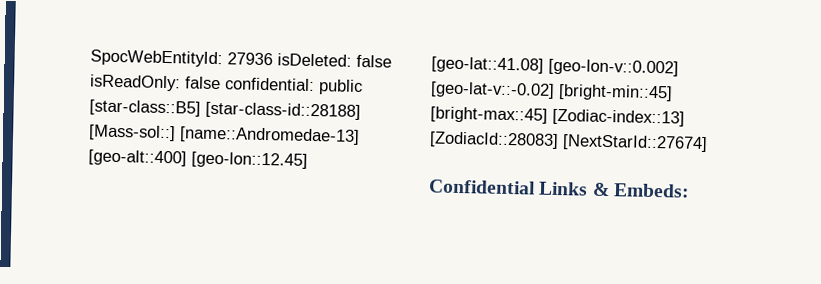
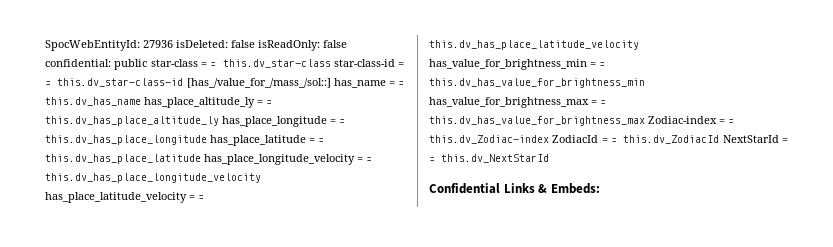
- SpocWebEntityId: 27936 isDeleted: false isReadOnly: false confidential: public [star-class::B5] [star-class-id::28188] [Mass-sol::] [name::Andromedae-13] [geo-alt::400] [geo-lon::12.45] [geo-lat::41.08] [geo-lon-v::0.002] [geo-lat-v::-0.02] [bright-min::45] [bright-max::45] [Zodiac-index::13] [ZodiacId::28083] [NextStarId::27674]
+ SpocWebEntityId: 27936 isDeleted: false isReadOnly: false confidential: public star-class = = this.dv_star-class star-class-id = = this.dv_star-class-id [has_/value_for_/mass_/sol::] has_name = = this.dv_has_name has_place_altitude_ly = = this.dv_has_place_altitude_ly has_place_longitude = = this.dv_has_place_longitude has_place_latitude = = this.dv_has_place_latitude has_place_longitude_velocity = = this.dv_has_place_longitude_velocity has_place_latitude_velocity = = this.dv_has_place_latitude_velocity has_value_for_brightness_min = = this.dv_has_value_for_brightness_min has_value_for_brightness_max = = this.dv_has_value_for_brightness_max Zodiac-index = = this.dv_Zodiac-index ZodiacId = = this.dv_ZodiacId NextStarId = = this.dv_NextStarId

